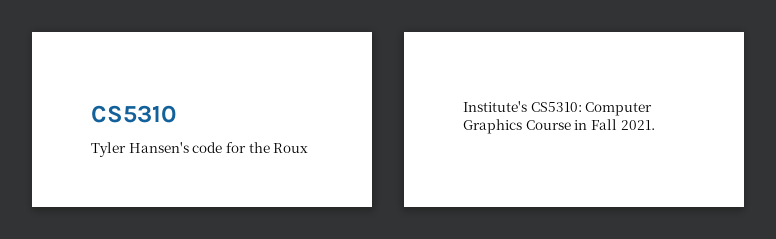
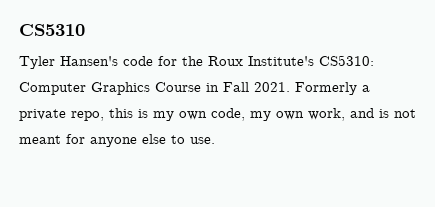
+ Formerly a private repo, this is my own code, my own work, and is not meant for anyone else to use.

